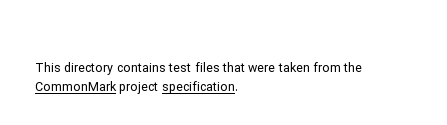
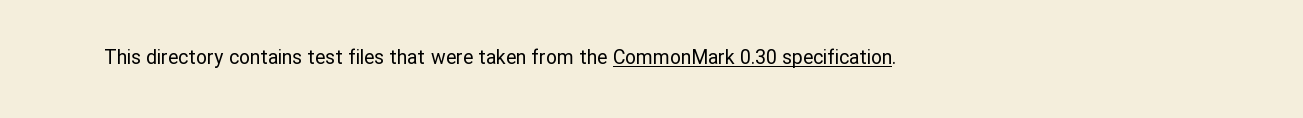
- This directory contains test files that were taken from the CommonMark project specification.
+ This directory contains test files that were taken from the CommonMark 0.30 specification.

